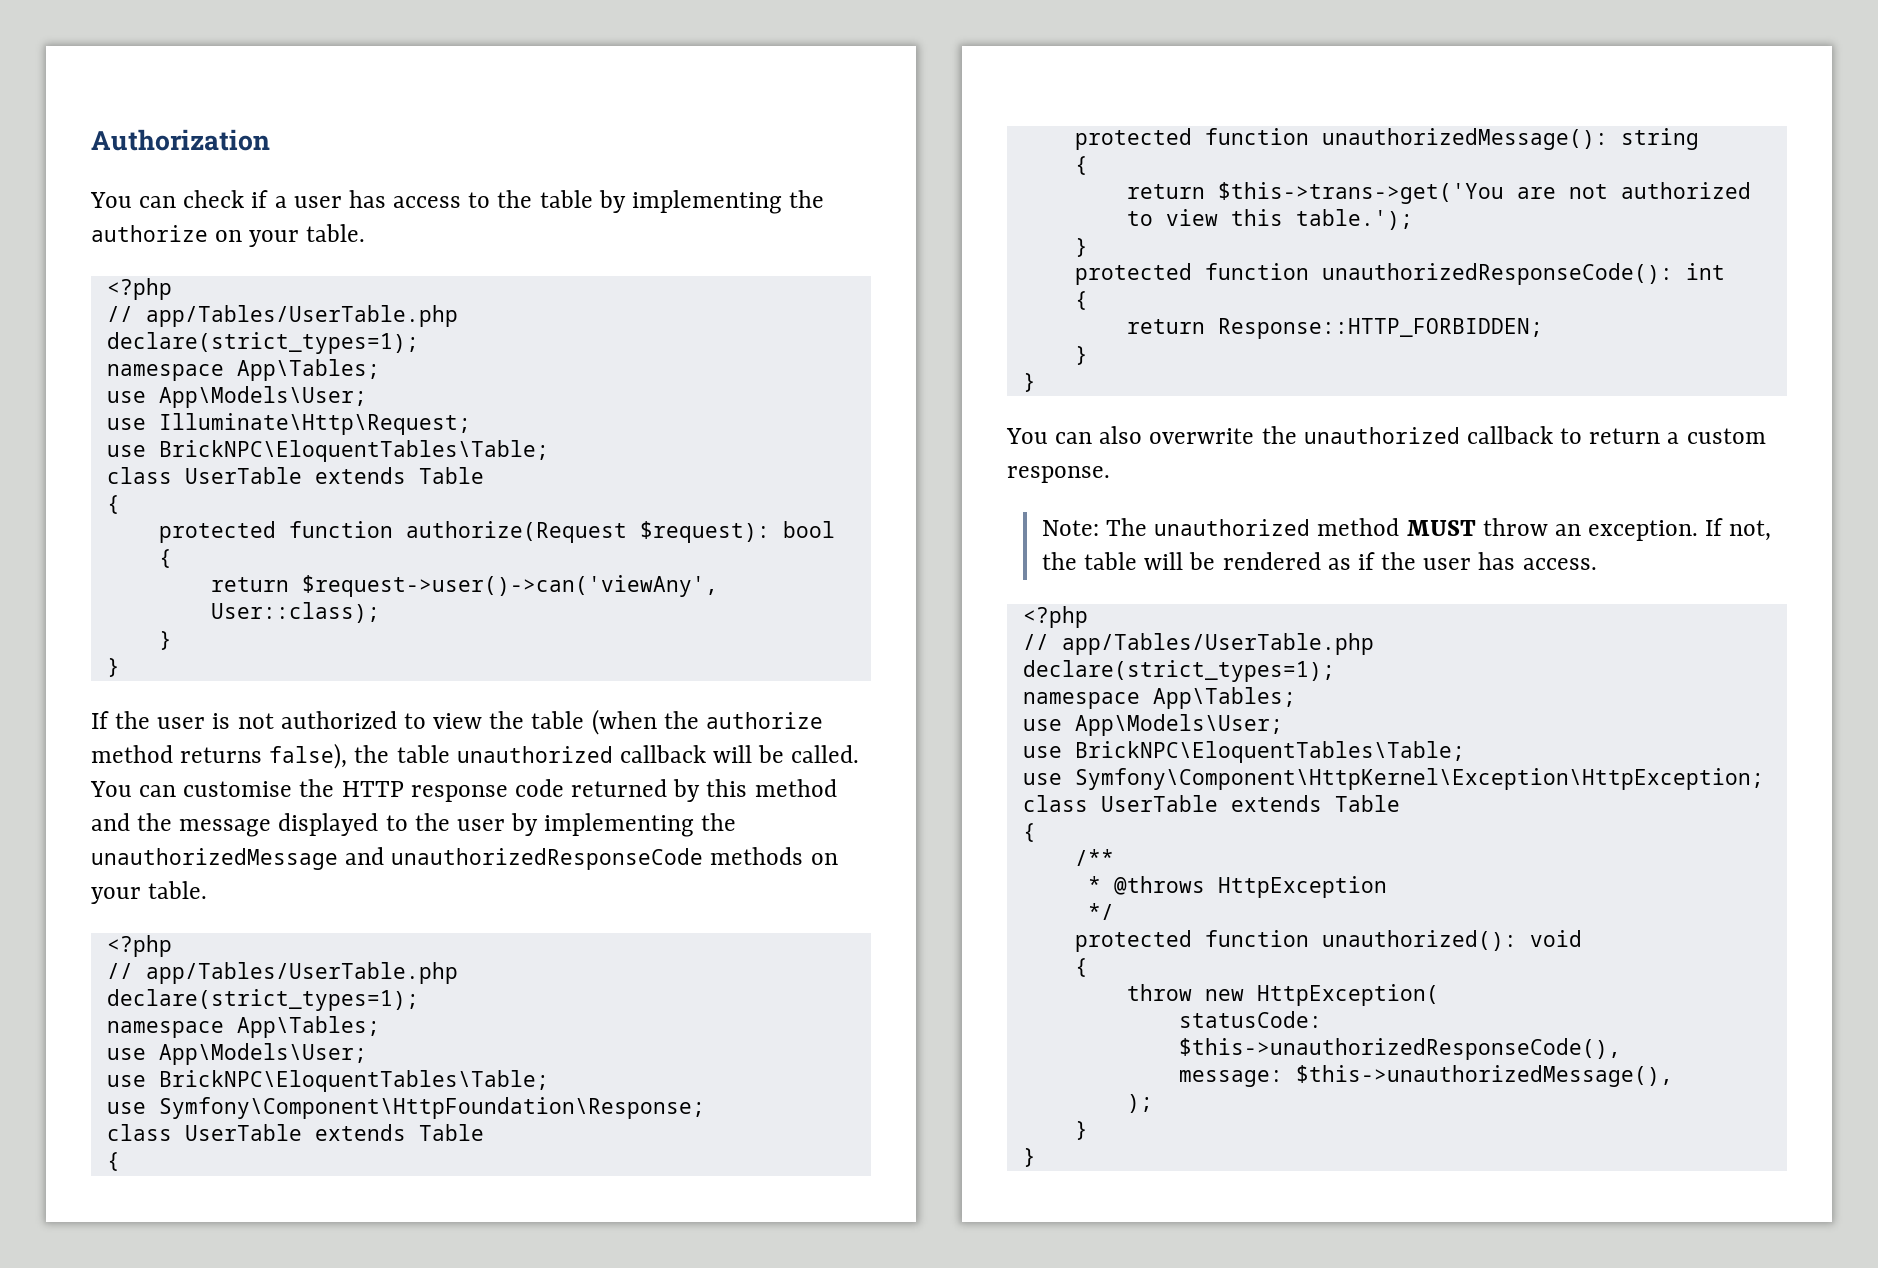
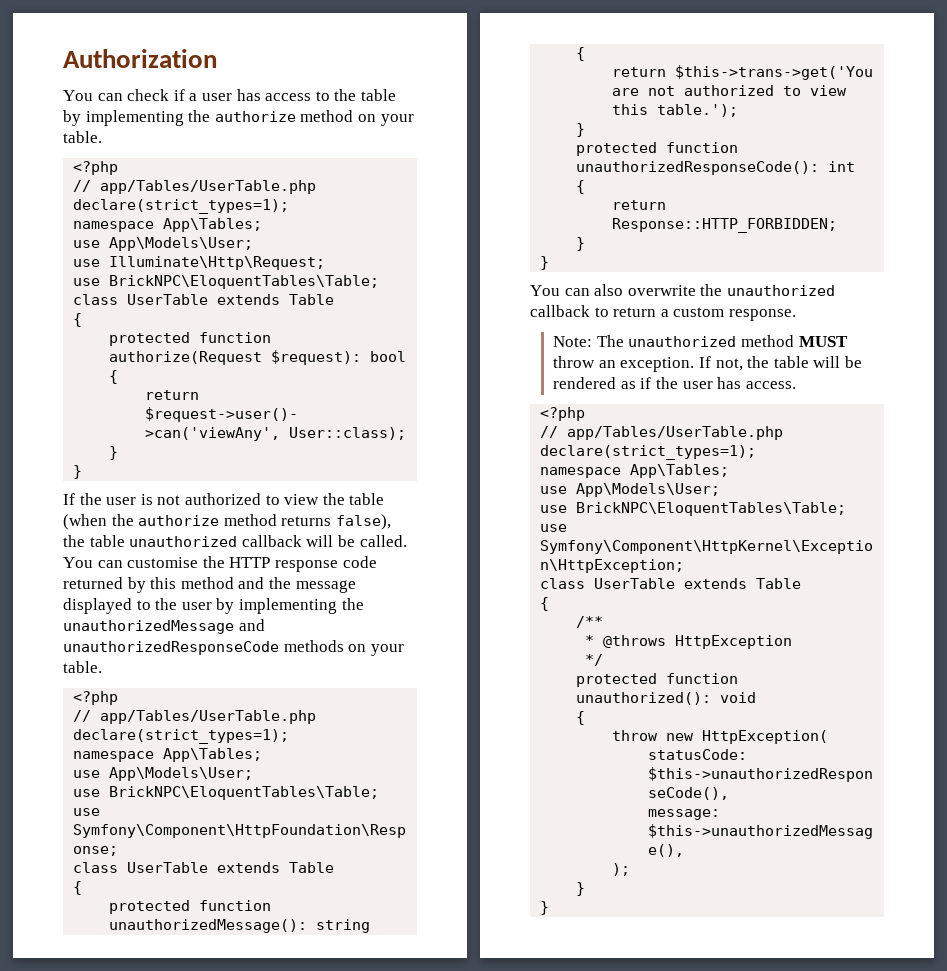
- You can check if a user has access to the table by implementing the authorize on your table.
+ You can check if a user has access to the table by implementing the authorize method on your table.

